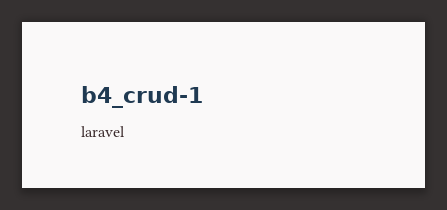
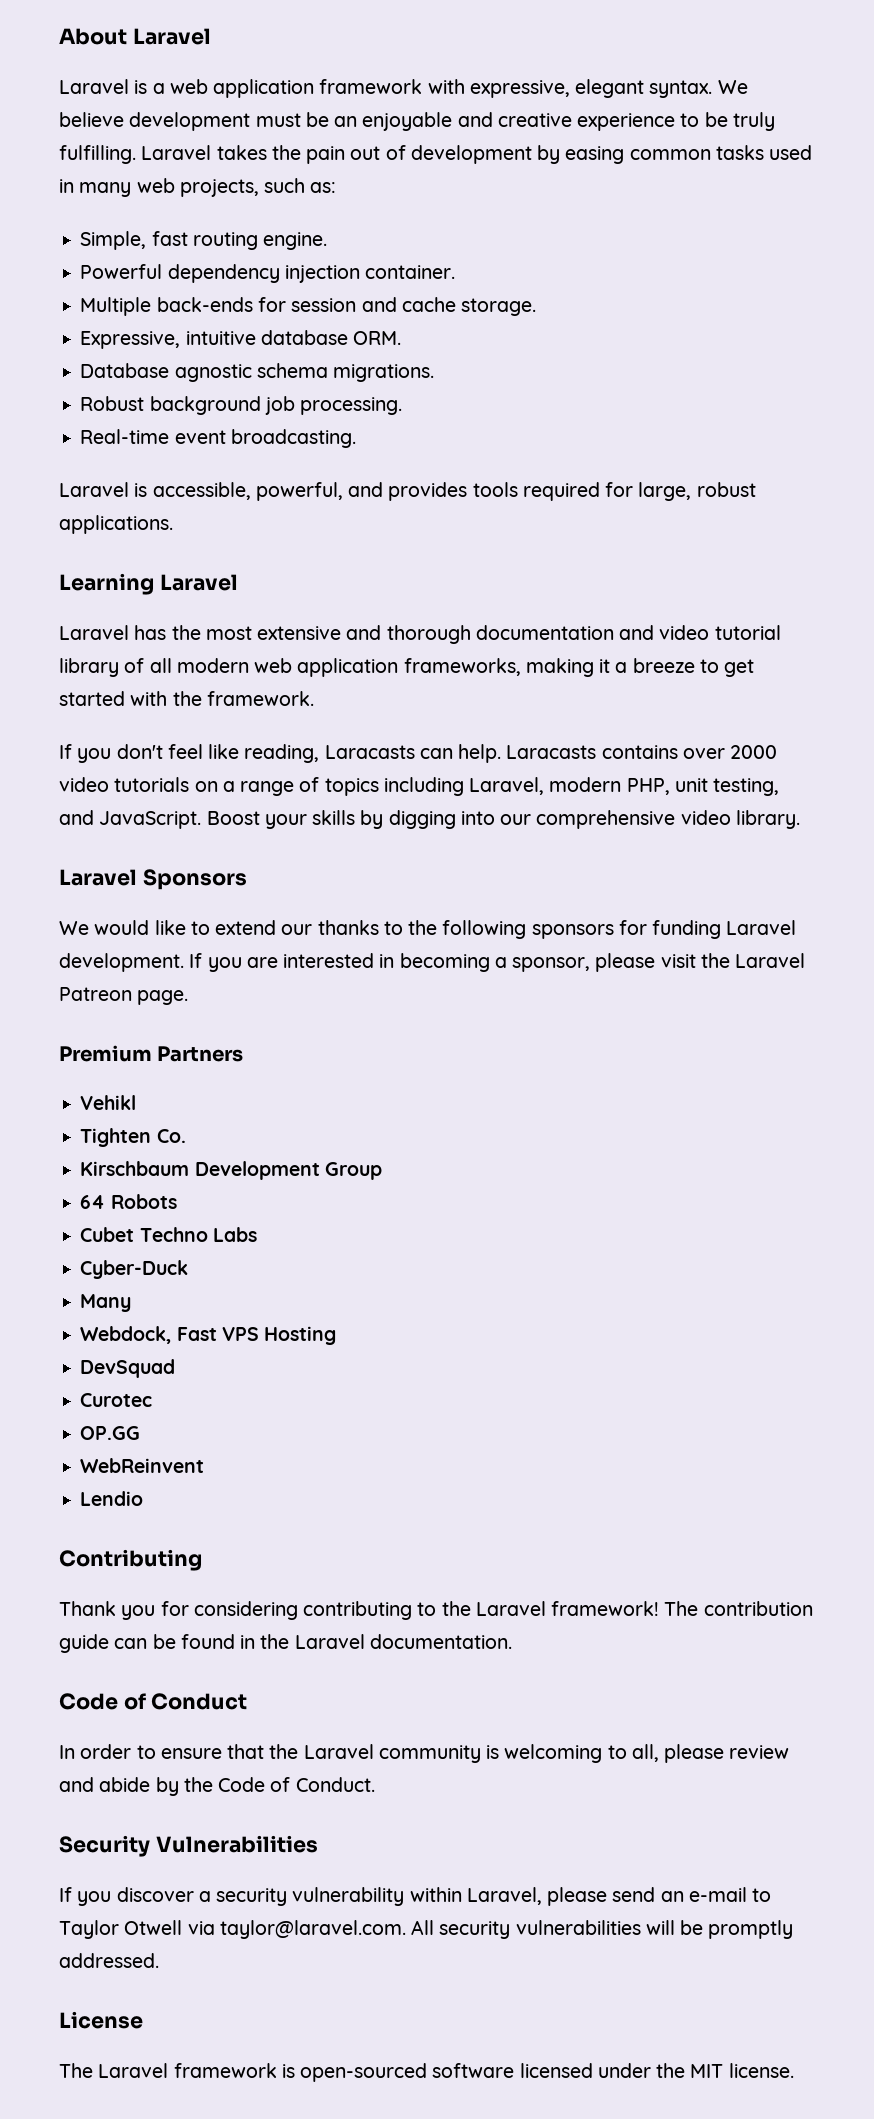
- b4_crud-1
- laravel
+ About Laravel
+ Laravel is a web application framework with expressive, elegant syntax. We believe development must be an enjoyable and creative experience to be truly fulfilling. Laravel takes the pain out of development by easing common tasks used in many web projects, such as:
+ Simple, fast routing engine.
+ Powerful dependency injection container.
+ Multiple back-ends for session and cache storage.
+ Expressive, intuitive database ORM.
+ Database agnostic schema migrations.
+ Robust background job processing.
+ Real-time event broadcasting.
+ Laravel is accessible, powerful, and provides tools required for large, robust applications.
+ Learning Laravel
+ Laravel has the most extensive and thorough documentation and video tutorial library of all modern web application frameworks, making it a breeze to get started with the framework.
+ If you don't feel like reading, Laracasts can help. Laracasts contains over 2000 video tutorials on a range of topics including Laravel, modern PHP, unit testing, and JavaScript. Boost your skills by digging into our comprehensive video library.
+ Laravel Sponsors
+ We would like to extend our thanks to the following sponsors for funding Laravel development. If you are interested in becoming a sponsor, please visit the Laravel Patreon page.
+ Premium Partners
+ Vehikl
+ Tighten Co.
+ Kirschbaum Development Group
+ 64 Robots
+ Cubet Techno Labs
+ Cyber-Duck
+ Many
+ Webdock, Fast VPS Hosting
+ DevSquad
+ Curotec
+ OP.GG
+ WebReinvent
+ Lendio
+ Contributing
+ Thank you for considering contributing to the Laravel framework! The contribution guide can be found in the Laravel documentation.
+ Code of Conduct
+ In order to ensure that the Laravel community is welcoming to all, please review and abide by the Code of Conduct.
+ Security Vulnerabilities
+ If you discover a security vulnerability within Laravel, please send an e-mail to Taylor Otwell via taylor@laravel.com. All security vulnerabilities will be promptly addressed.
+ License
+ The Laravel framework is open-sourced software licensed under the MIT license.

